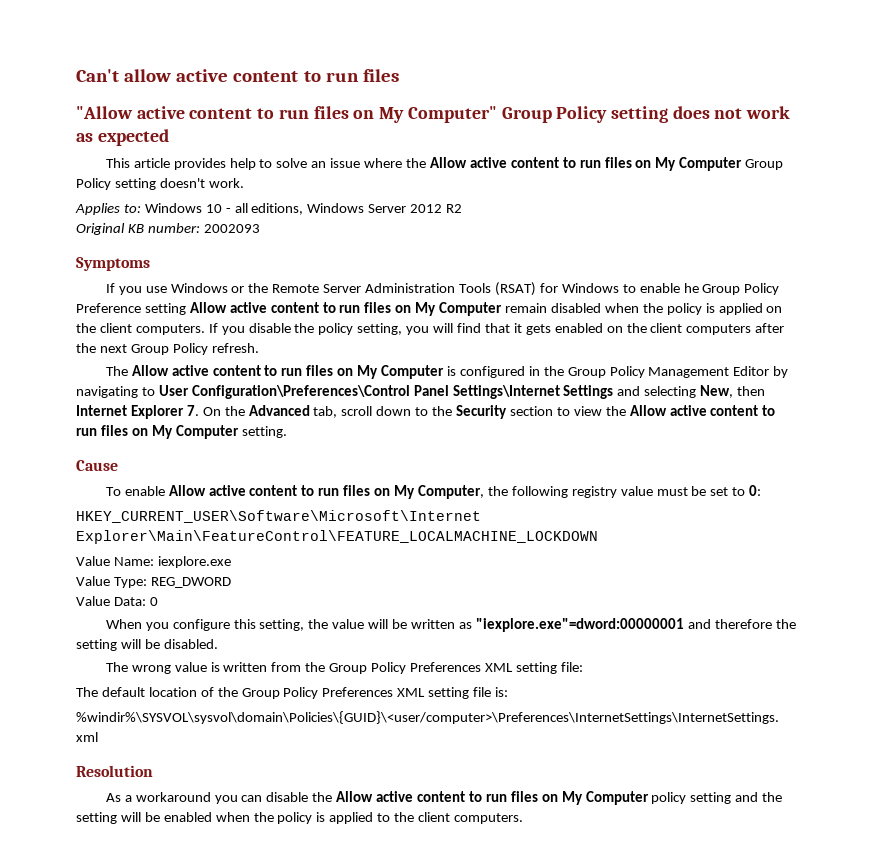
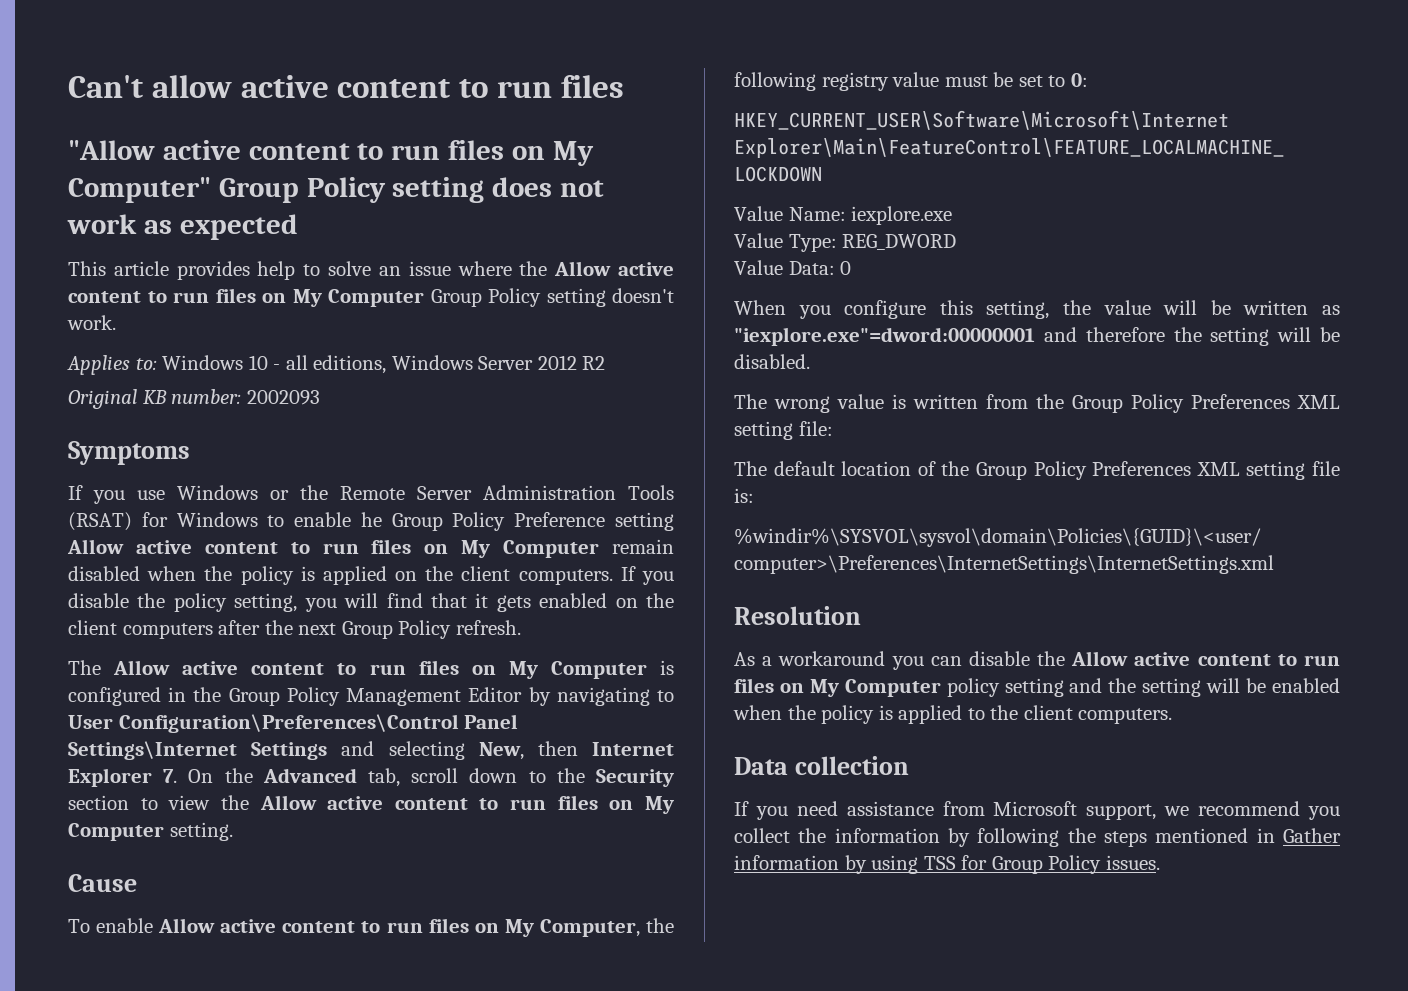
+ Data collection
+ If you need assistance from Microsoft support, we recommend you collect the information by following the steps mentioned in Gather information by using TSS for Group Policy issues.

